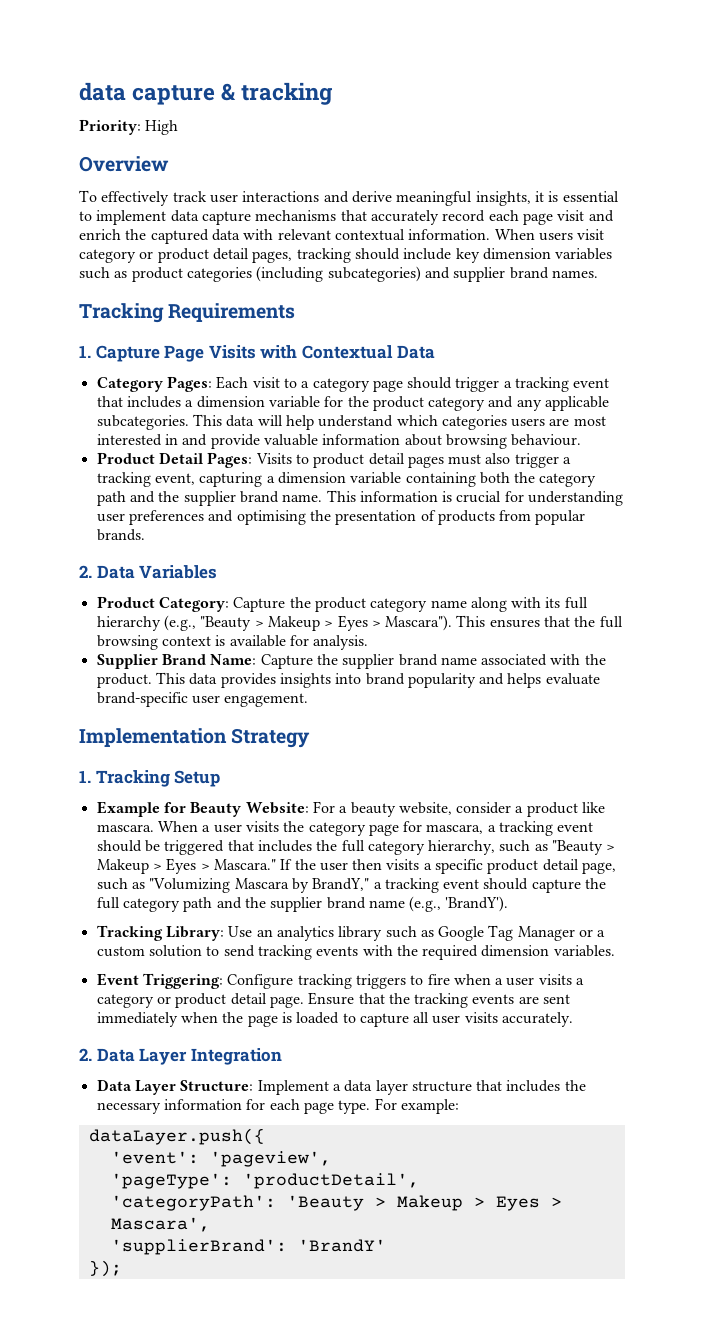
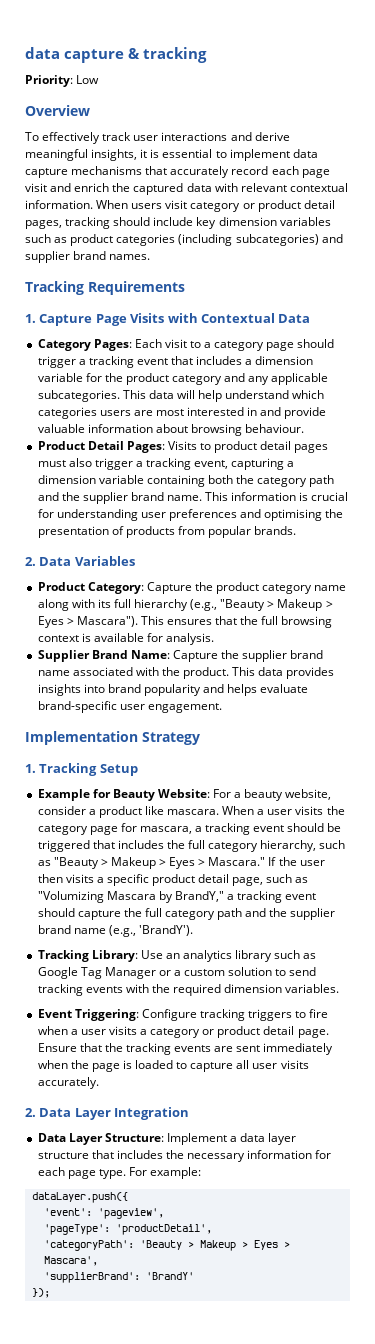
- Priority: High
+ Priority: Low

